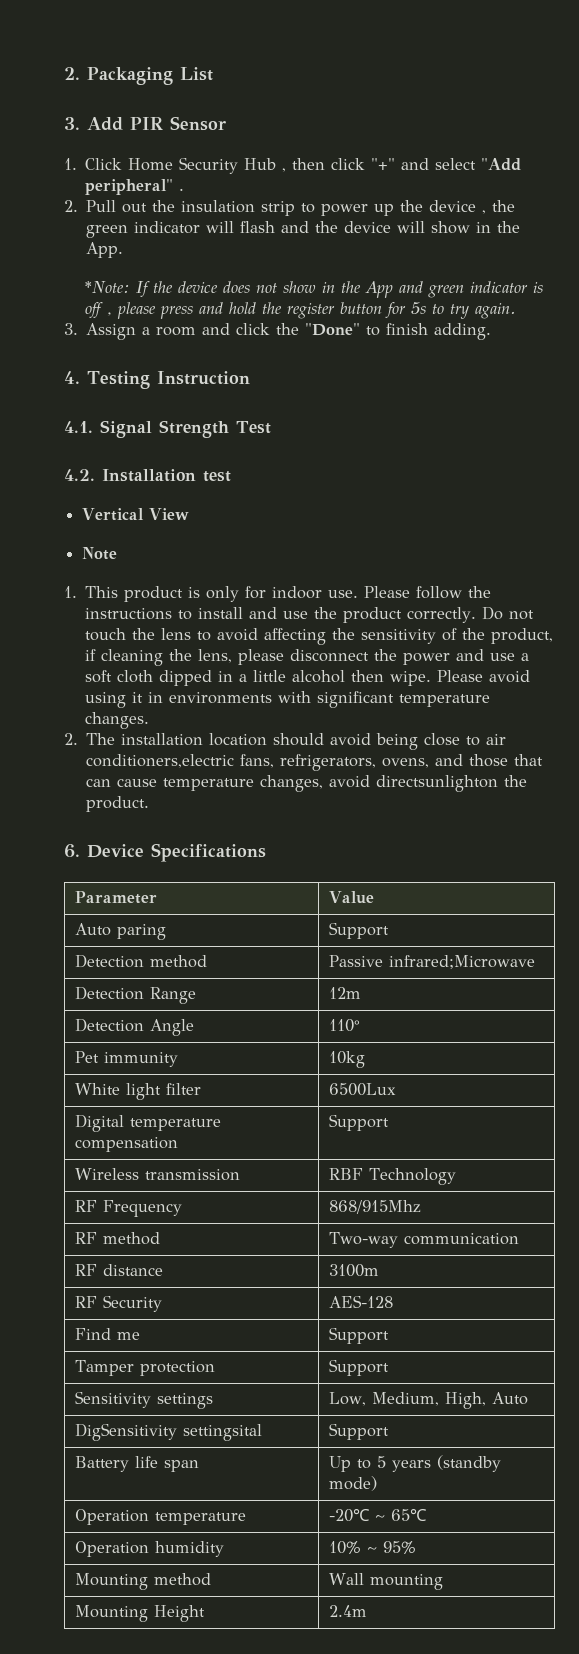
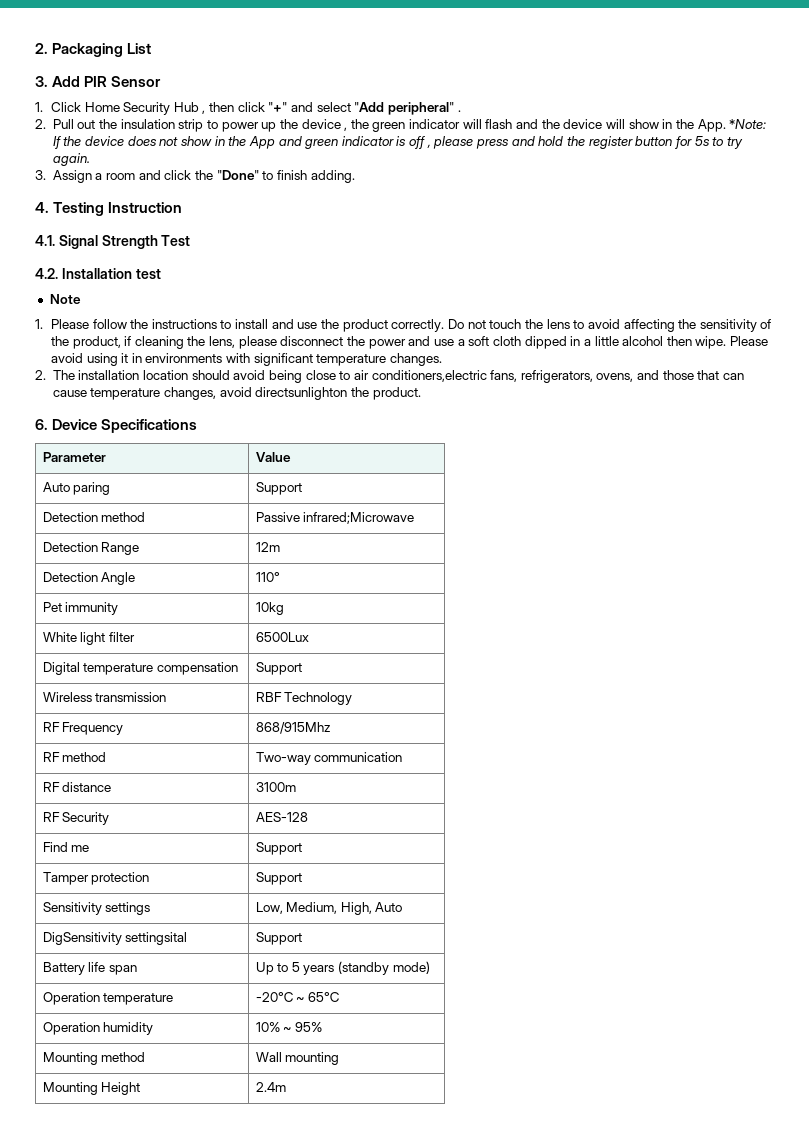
- 2. Pull out the insulation strip to power up the device , the green indicator will flash and the device will show in the App.
- *Note: If the device does not show in the App and green indicator is off , please press and hold the register button for 5s to try again.
+ 2. Pull out the insulation strip to power up the device , the green indicator will flash and the device will show in the App. *Note: If the device does not show in the App and green indicator is off , please press and hold the register button for 5s to try again.
- Vertical View
- 1. This product is only for indoor use. Please follow the instructions to install and use the product correctly.
+ 1. Please follow the instructions to install and use the product correctly.

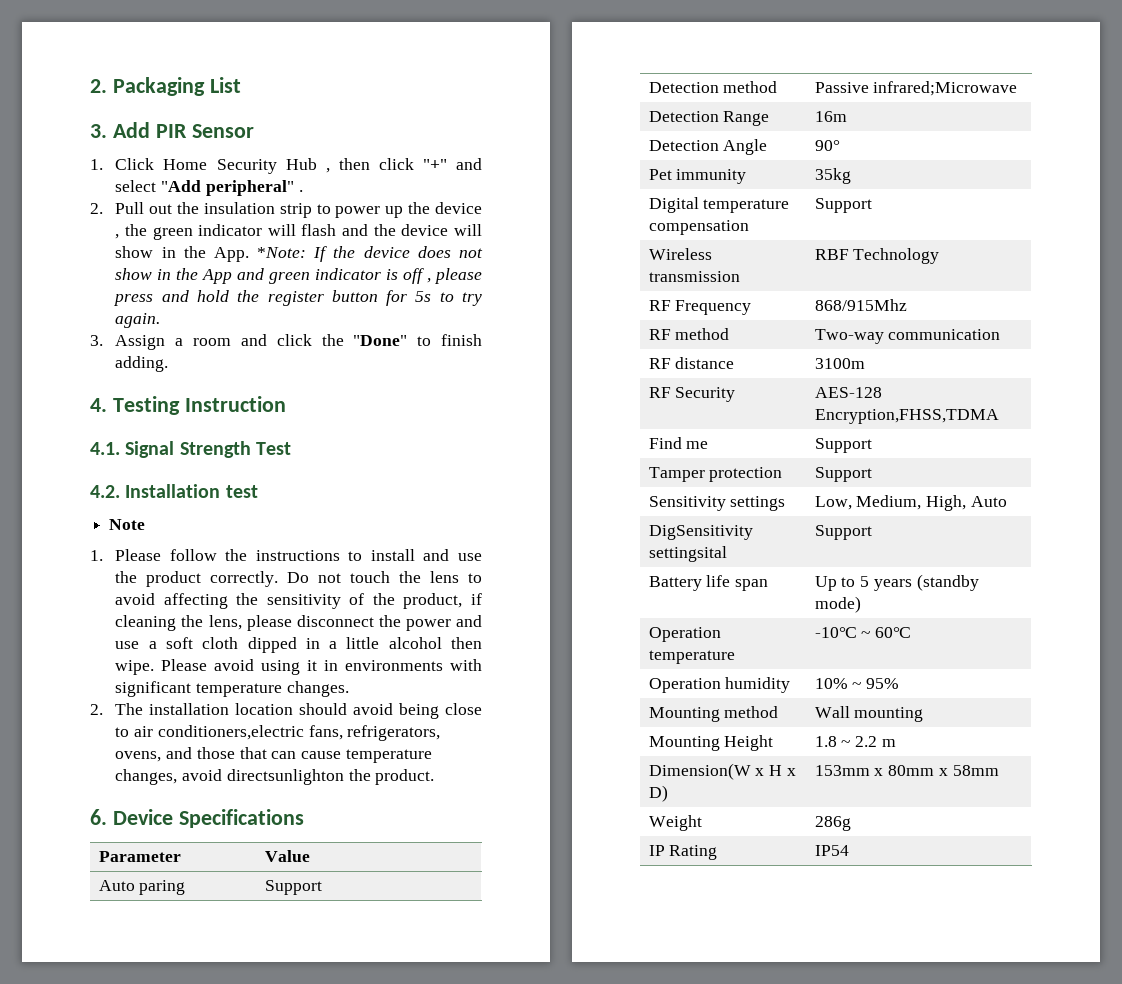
- Detection Range | 12m
+ Detection Range | 16m
- Detection Angle | 110°
+ Detection Angle | 90°
- Pet immunity | 10kg
- White light filter | 6500Lux
+ Pet immunity | 35kg
- RF Security | AES-128
+ RF Security | AES-128 Encryption,FHSS,TDMA
- Operation temperature | -20℃ ~ 65℃
+ Operation temperature | -10℃ ~ 60℃
- Mounting Height | 2.4m
+ Mounting Height | 1.8 ~ 2.2 m
+ Dimension(W x H x D) | 153mm x 80mm x 58mm
+ Weight | 286g
+ IP Rating | IP54

